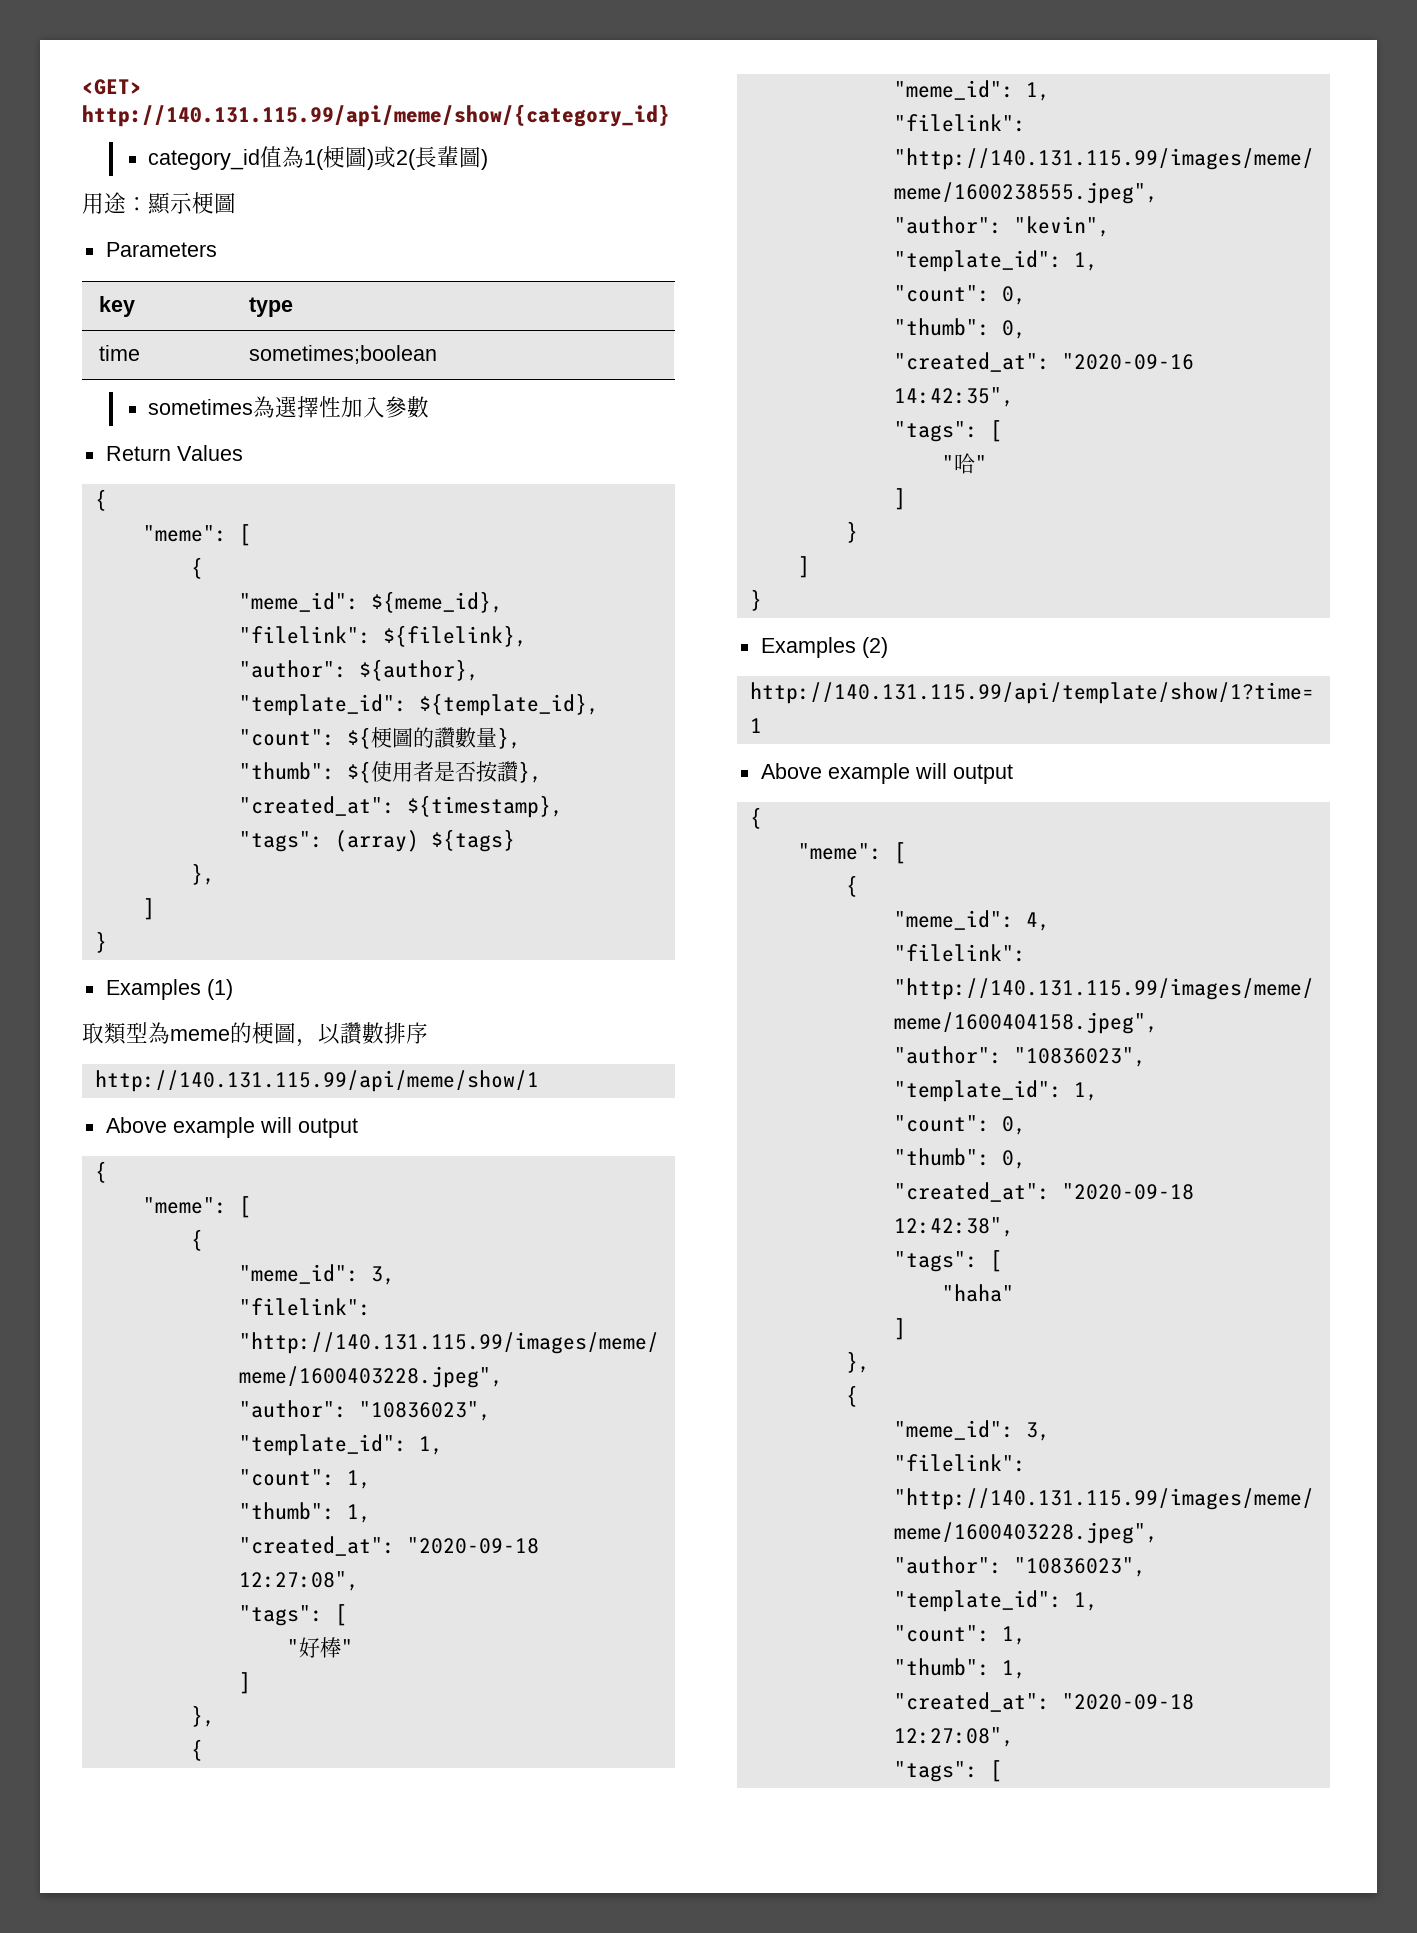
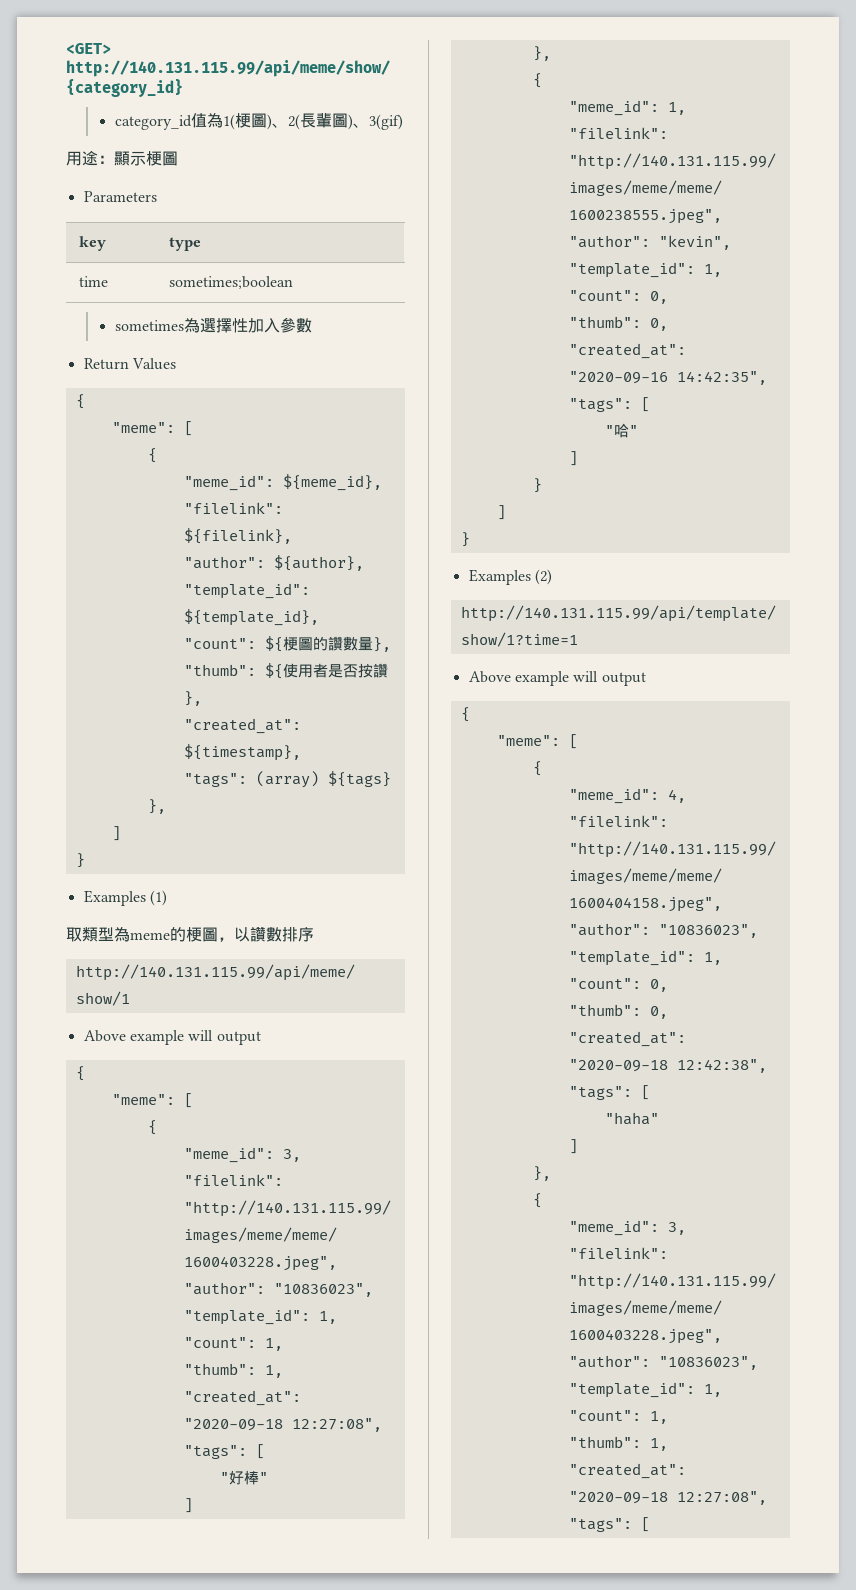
- category_id值為1(梗圖)或2(長輩圖)
+ category_id值為1(梗圖)、2(長輩圖)、3(gif)

